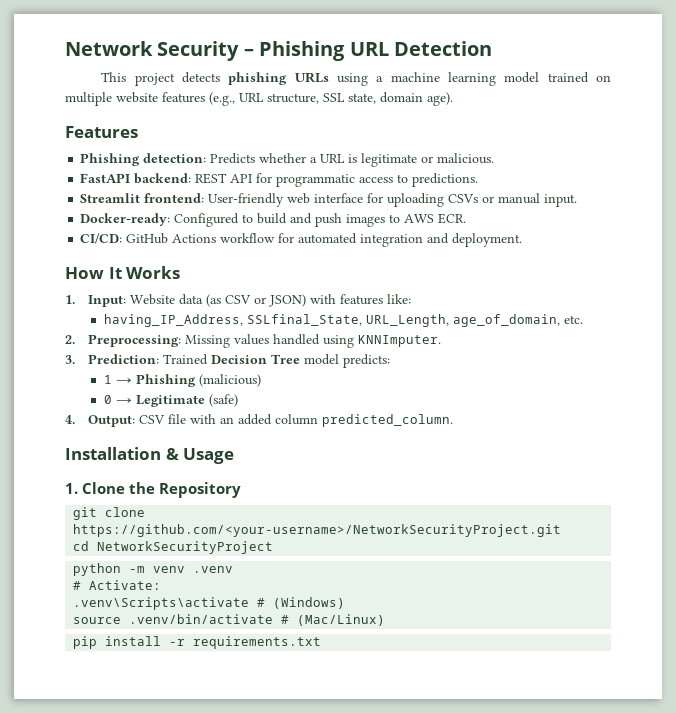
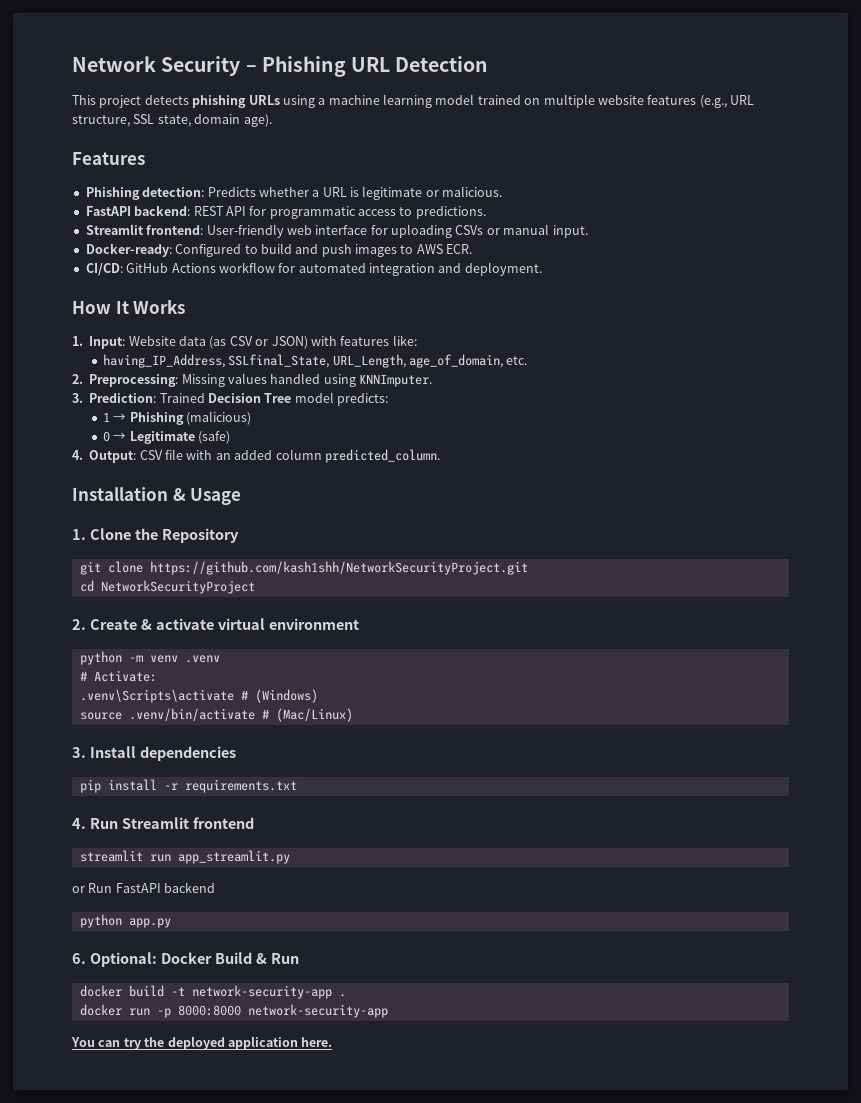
- git clone https://github.com/<your-username>/NetworkSecurityProject.git
+ git clone https://github.com/kash1shh/NetworkSecurityProject.git
+ 2. Create & activate virtual environment
+ 3. Install dependencies
+ 4. Run Streamlit frontend
+ streamlit run app_streamlit.py
+ or Run FastAPI backend
+ python app.py
+ 6. Optional: Docker Build & Run
+ docker build -t network-security-app .
+ docker run -p 8000:8000 network-security-app
+ You can try the deployed application here.

